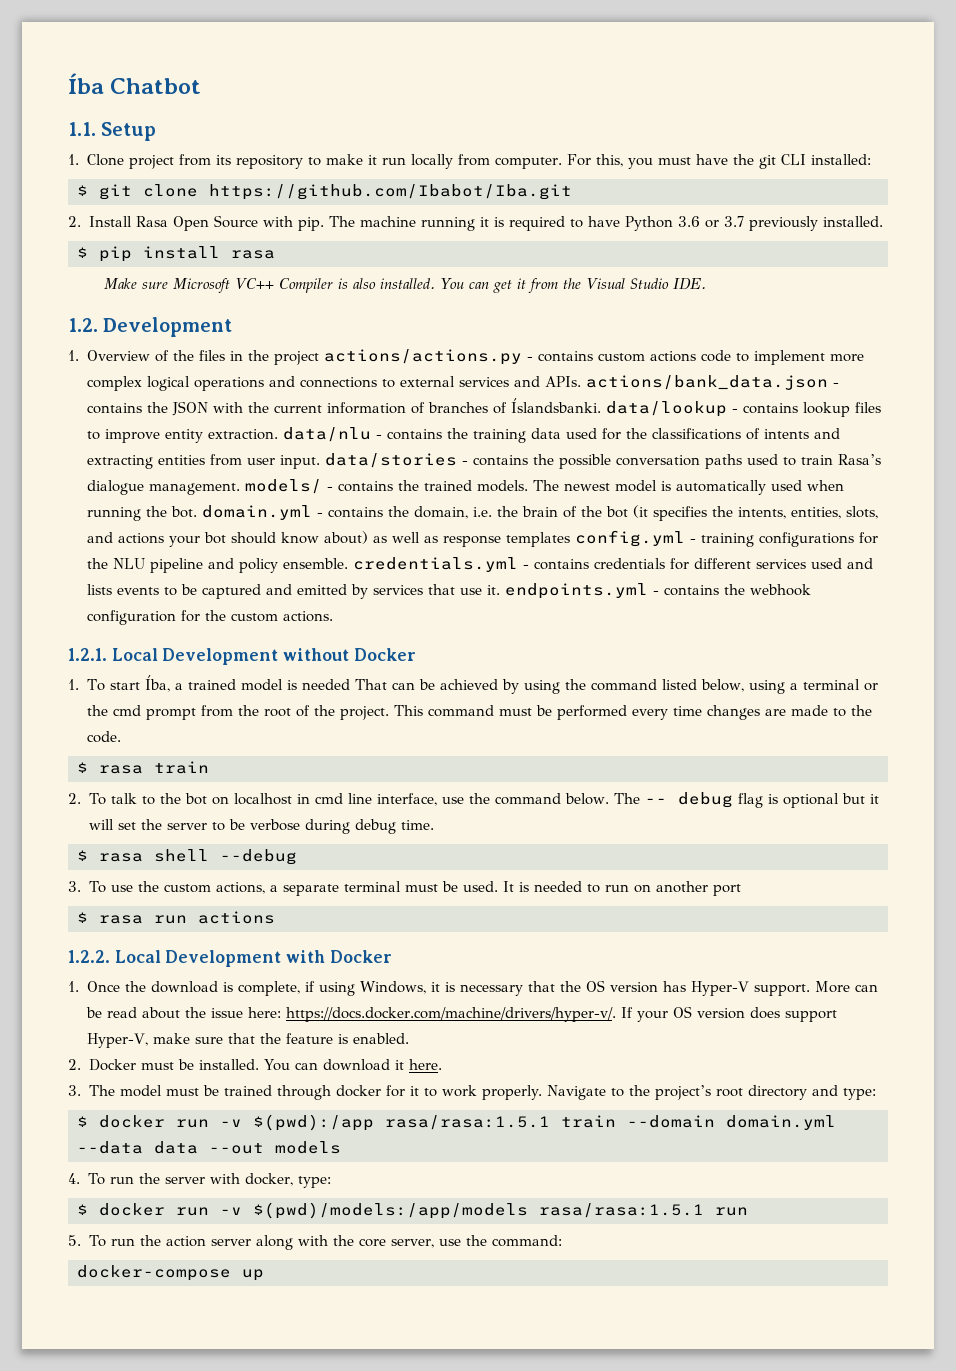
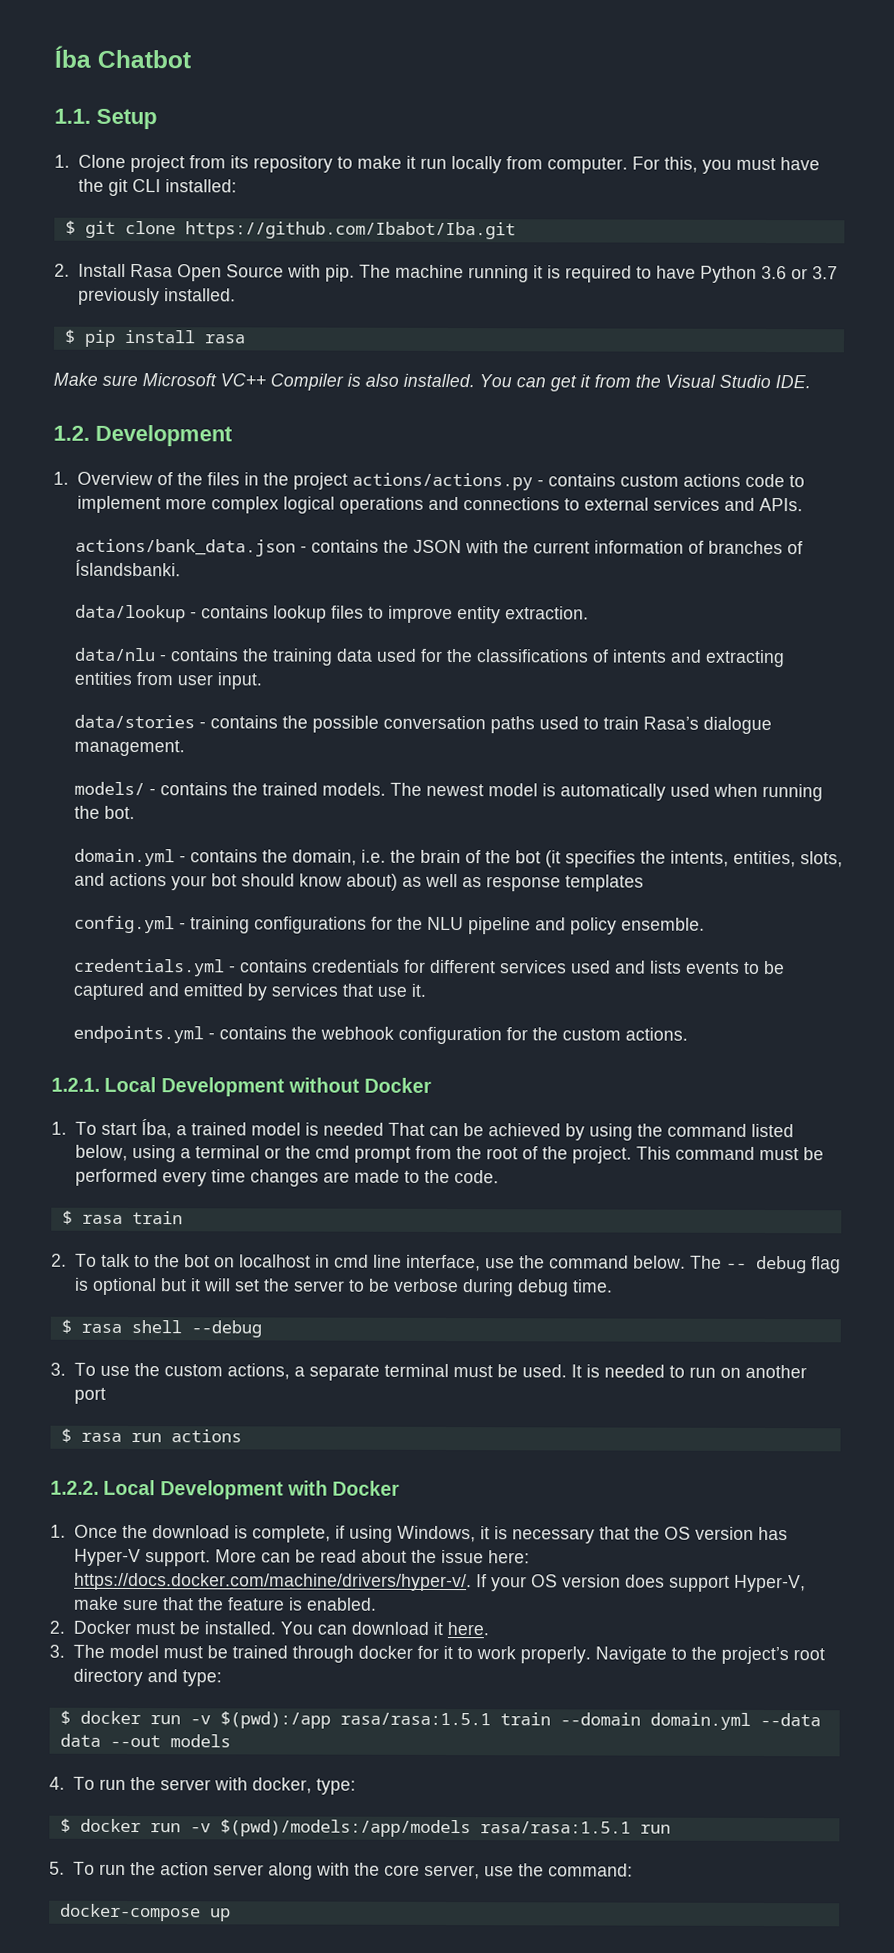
- 1. Overview of the files in the project actions/actions.py - contains custom actions code to implement more complex logical operations and connections to external services and APIs. actions/bank_data.json - contains the JSON with the current information of branches of Íslandsbanki. data/lookup - contains lookup files to improve entity extraction. data/nlu - contains the training data used for the classifications of intents and extracting entities from user input. data/stories - contains the possible conversation paths used to train Rasa’s dialogue management. models/ - contains the trained models.
+ 1. Overview of the files in the project actions/actions.py - contains custom actions code to implement more complex logical operations and connections to external services and APIs.
+ actions/bank_data.json - contains the JSON with the current information of branches of Íslandsbanki.
+ data/lookup - contains lookup files to improve entity extraction.
+ data/nlu - contains the training data used for the classifications of intents and extracting entities from user input.
+ data/stories - contains the possible conversation paths used to train Rasa’s dialogue management.
+ models/ - contains the trained models.
- The newest model is automatically used when running the bot. domain.yml - contains the domain, i.e. the brain of the bot (it specifies the intents, entities, slots, and actions your bot should know about) as well as response templates config.yml - training configurations for the NLU pipeline and policy ensemble. credentials.yml - contains credentials for different services used and lists events to be captured and emitted by services that use it. endpoints.yml - contains the webhook configuration for the custom actions.
+ The newest model is automatically used when running the bot.
+ domain.yml - contains the domain, i.e. the brain of the bot (it specifies the intents, entities, slots, and actions your bot should know about) as well as response templates
+ config.yml - training configurations for the NLU pipeline and policy ensemble.
+ credentials.yml - contains credentials for different services used and lists events to be captured and emitted by services that use it.
+ endpoints.yml - contains the webhook configuration for the custom actions.

